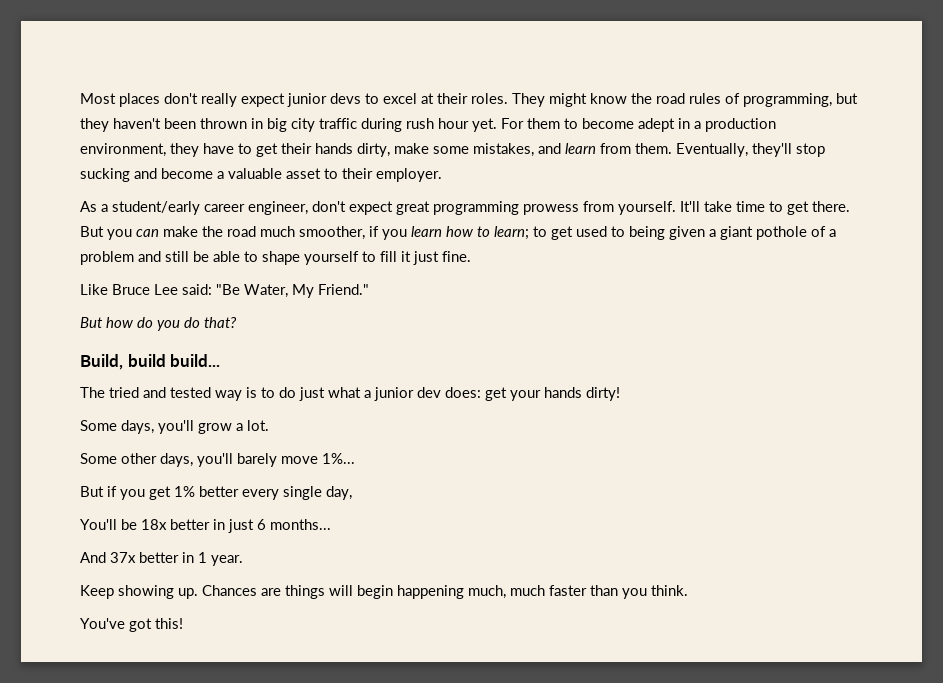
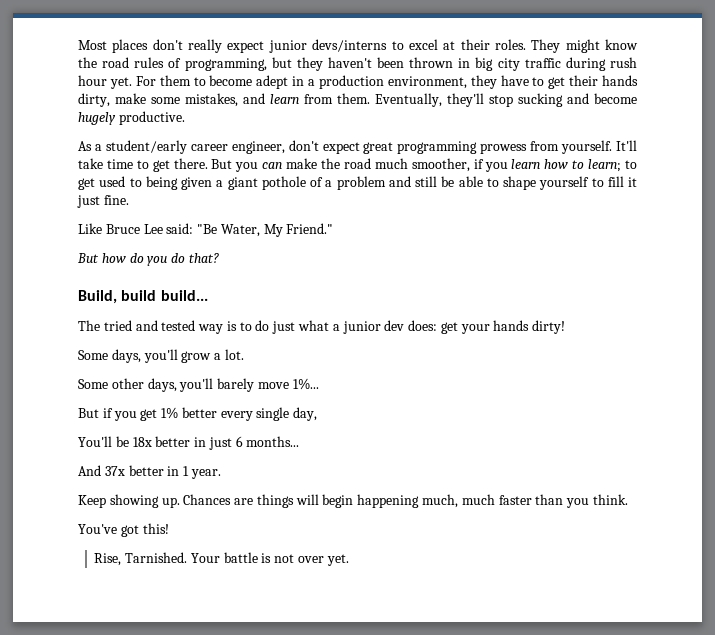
- Most places don't really expect junior devs to excel at their roles.
+ Most places don't really expect junior devs/interns to excel at their roles.
- Eventually, they'll stop sucking and become a valuable asset to their employer.
+ Eventually, they'll stop sucking and become hugely productive.
+ Rise, Tarnished. Your battle is not over yet.

